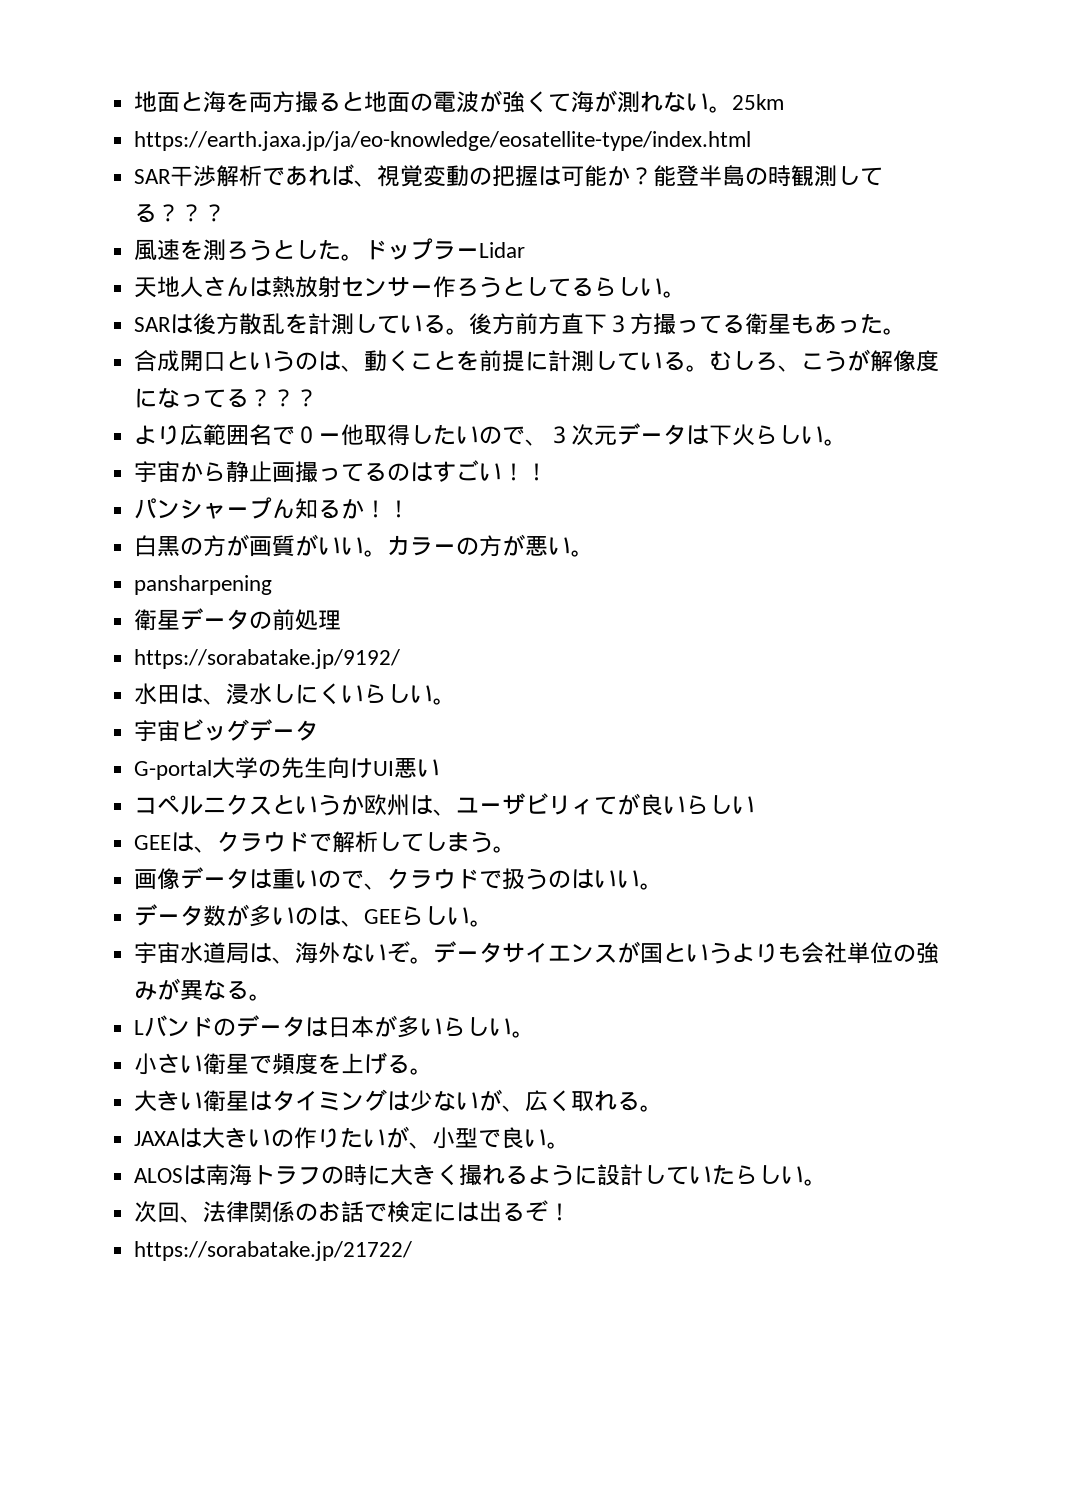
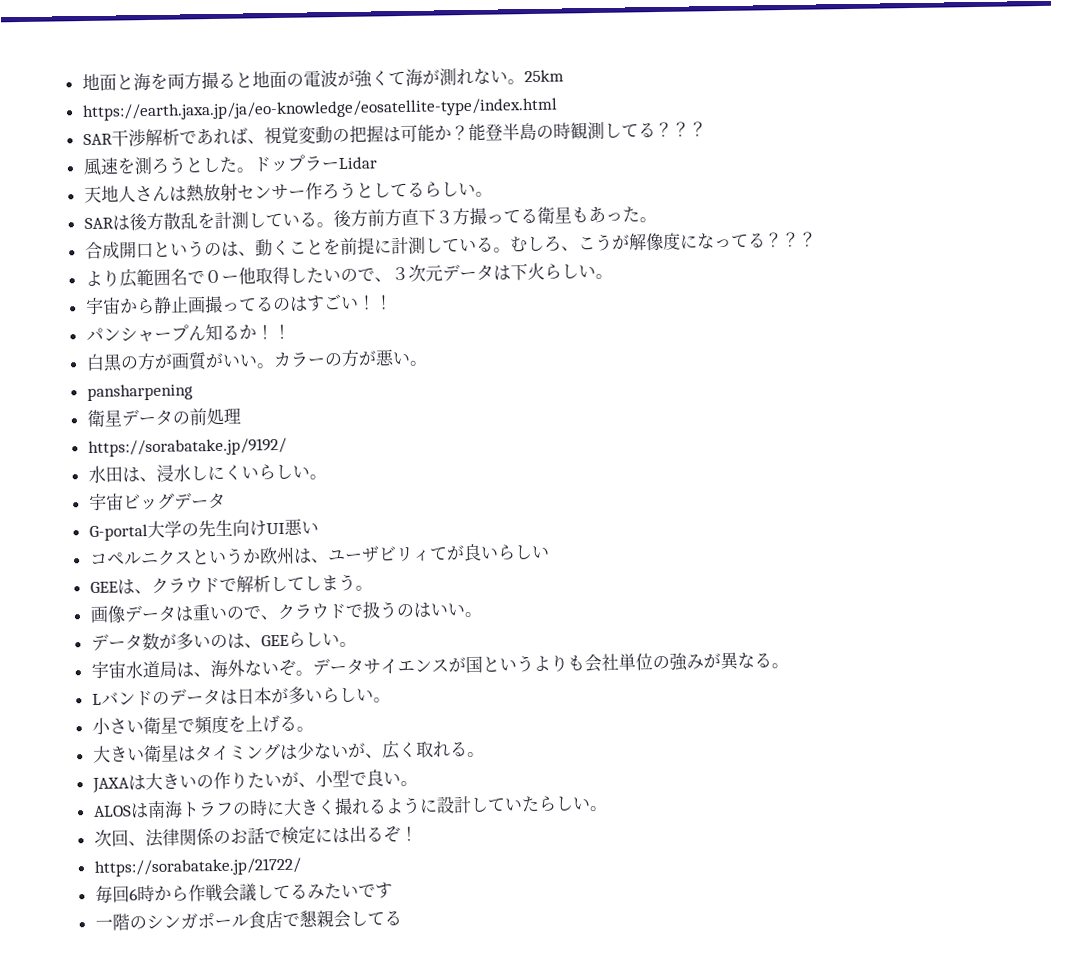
+ 毎回6時から作戦会議してるみたいです
+ 一階のシンガポール食店で懇親会してる

